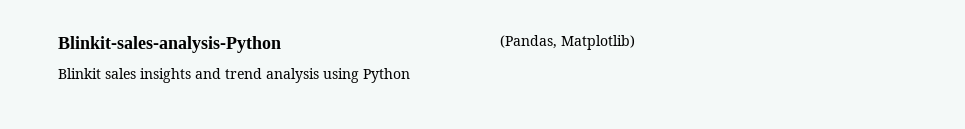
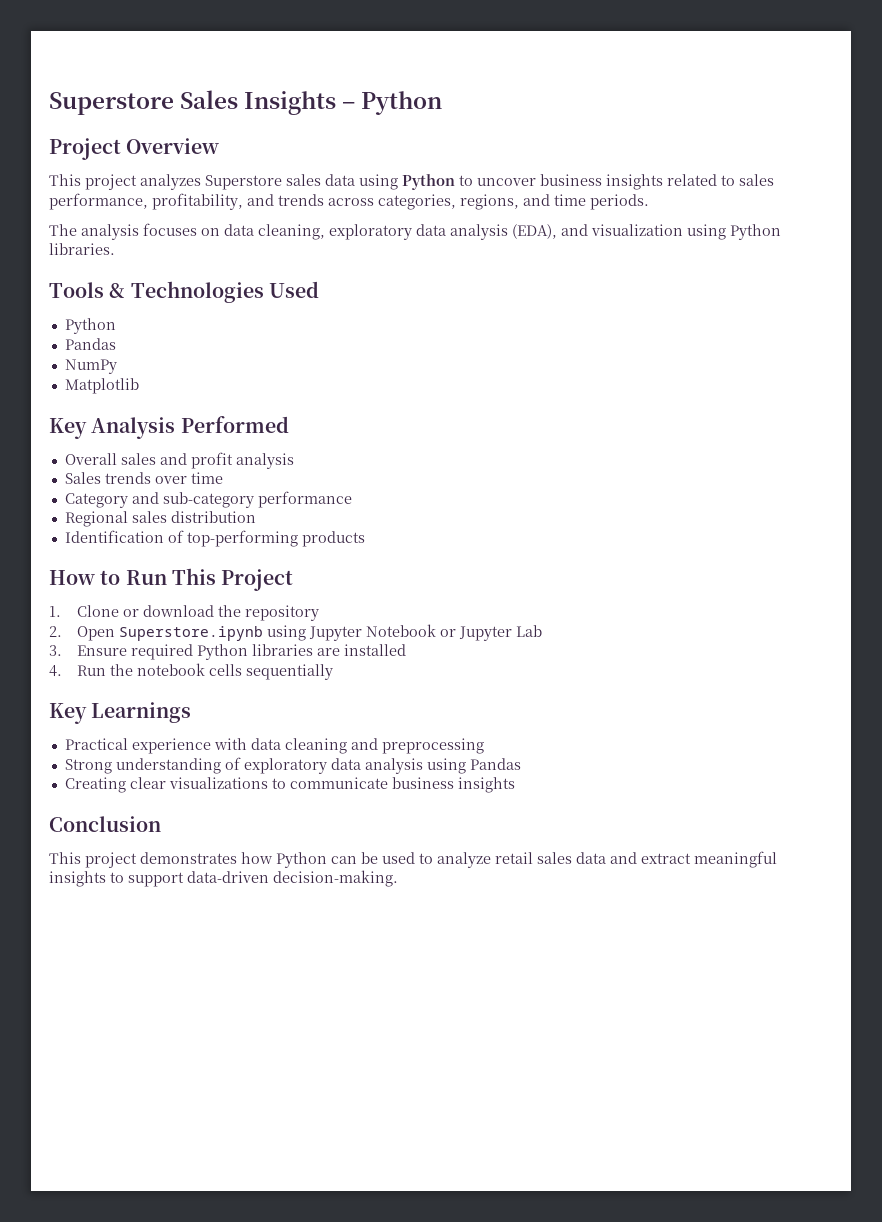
- Blinkit-sales-analysis-Python
- Blinkit sales insights and trend analysis using Python (Pandas, Matplotlib)
+ Superstore Sales Insights – Python
+ Project Overview
+ This project analyzes Superstore sales data using Python to uncover business insights related to sales performance, profitability, and trends across categories, regions, and time periods.
+ The analysis focuses on data cleaning, exploratory data analysis (EDA), and visualization using Python libraries.
+ Tools & Technologies Used
+ Python
+ Pandas
+ NumPy
+ Matplotlib
+ Key Analysis Performed
+ Overall sales and profit analysis
+ Sales trends over time
+ Category and sub-category performance
+ Regional sales distribution
+ Identification of top-performing products
+ How to Run This Project
+ 1. Clone or download the repository
+ 2. Open Superstore.ipynb using Jupyter Notebook or Jupyter Lab
+ 3. Ensure required Python libraries are installed
+ 4. Run the notebook cells sequentially
+ Key Learnings
+ Practical experience with data cleaning and preprocessing
+ Strong understanding of exploratory data analysis using Pandas
+ Creating clear visualizations to communicate business insights
+ Conclusion
+ This project demonstrates how Python can be used to analyze retail sales data and extract meaningful insights to support data-driven decision-making.

